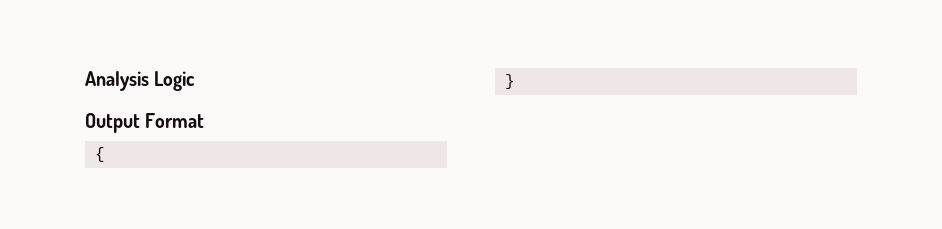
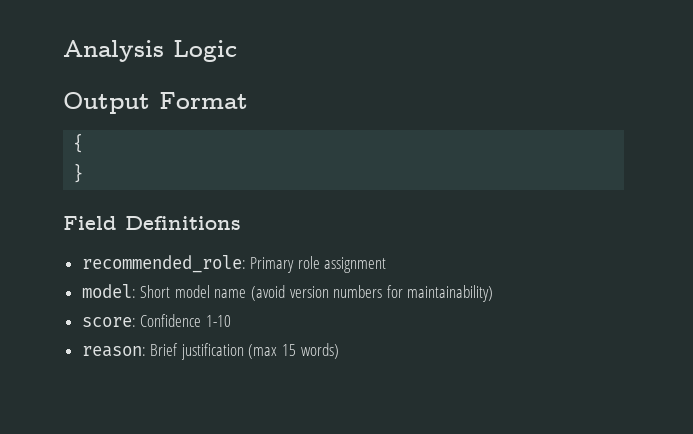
+ Field Definitions
+ recommended_role: Primary role assignment
+ model: Short model name (avoid version numbers for maintainability)
+ score: Confidence 1-10
+ reason: Brief justification (max 15 words)

